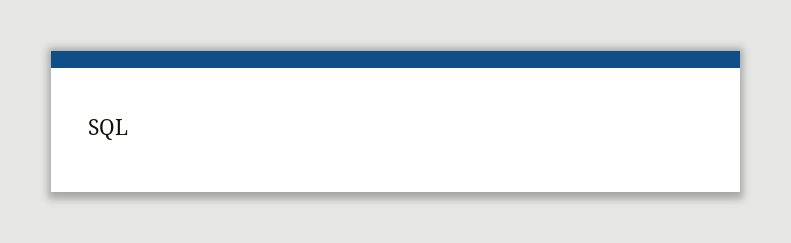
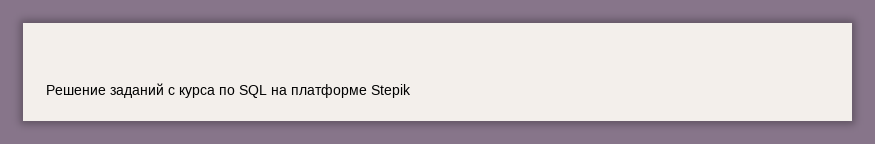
- SQL
+ Решение заданий с курса по SQL на платформе Stepik

